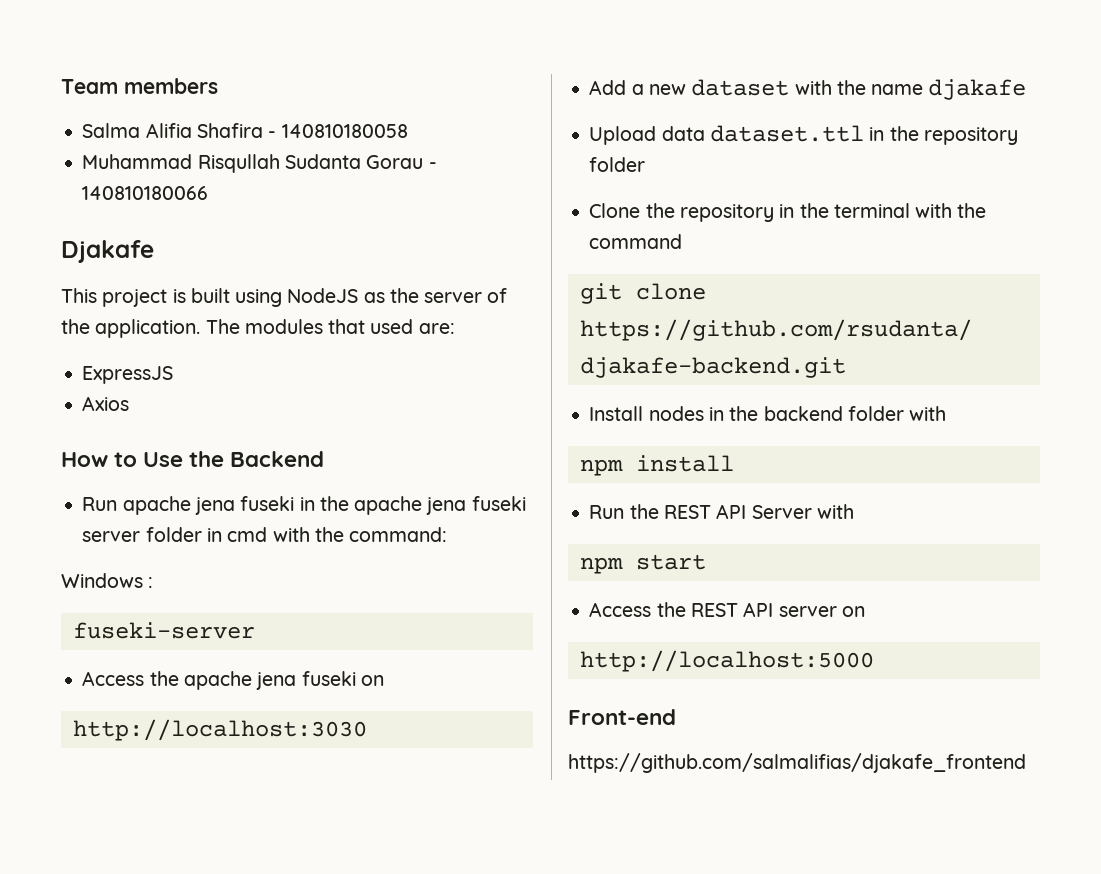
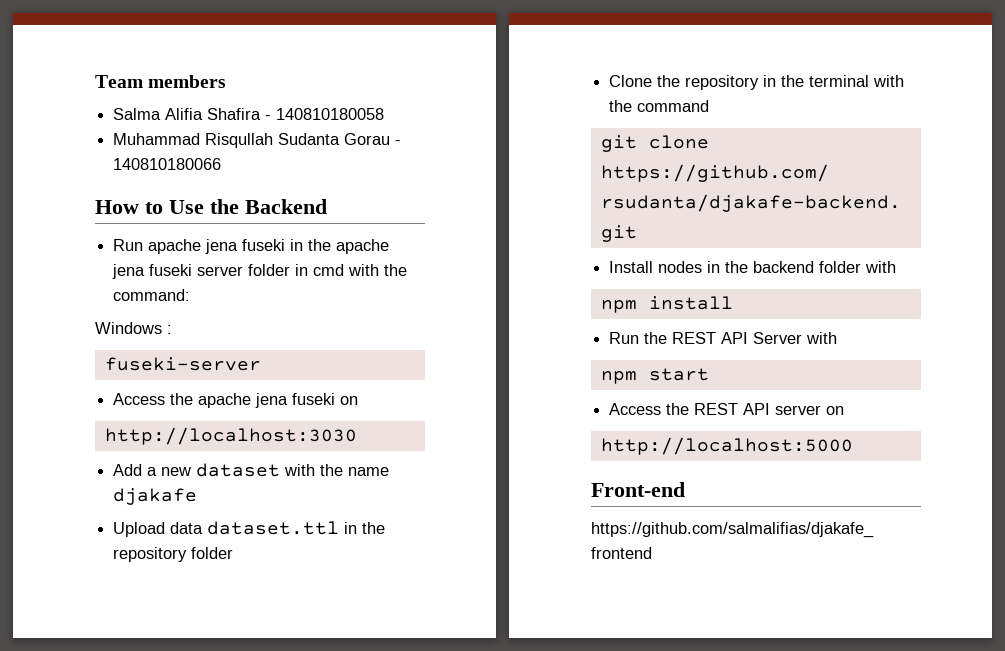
- Djakafe
- This project is built using NodeJS as the server of the application. The modules that used are:
- ExpressJS
- Axios

